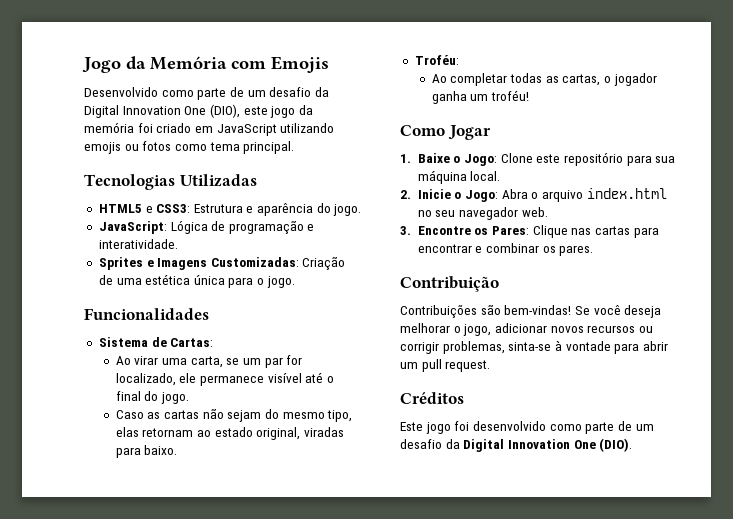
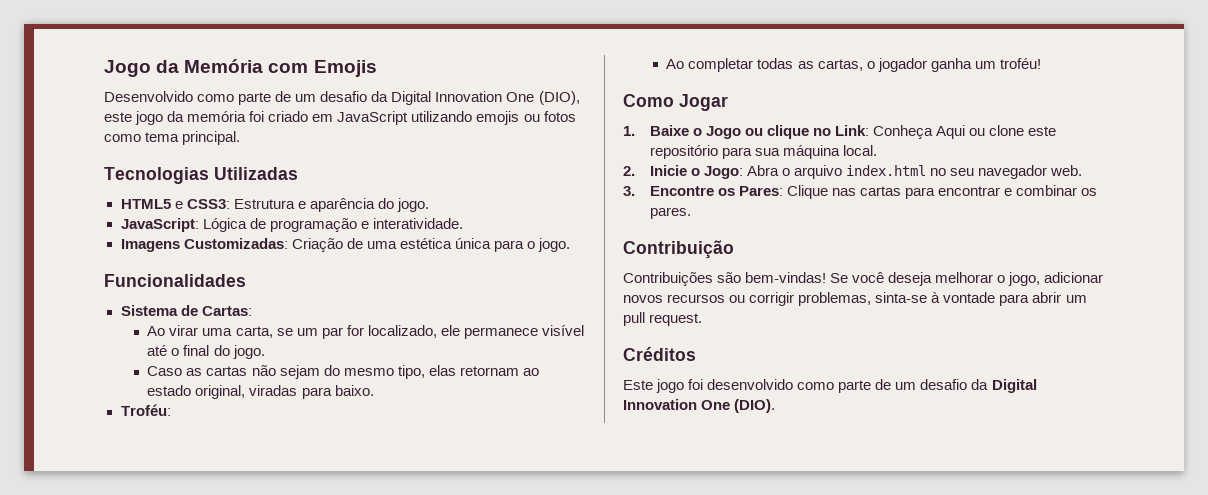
- Sprites e Imagens Customizadas: Criação de uma estética única para o jogo.
+ Imagens Customizadas: Criação de uma estética única para o jogo.
- 1. Baixe o Jogo: Clone este repositório para sua máquina local.
+ 1. Baixe o Jogo ou clique no Link: Conheça Aqui ou clone este repositório para sua máquina local.

